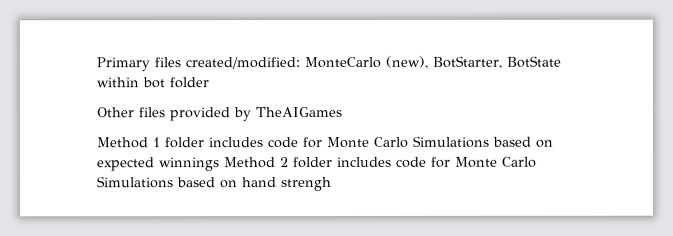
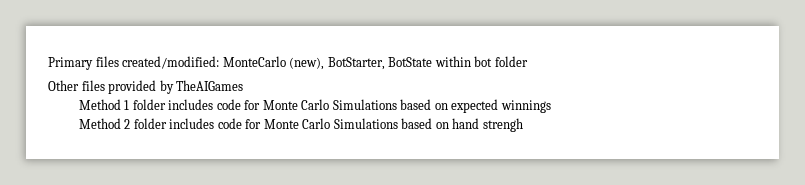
- Method 1 folder includes code for Monte Carlo Simulations based on expected winnings Method 2 folder includes code for Monte Carlo Simulations based on hand strengh
+ Method 1 folder includes code for Monte Carlo Simulations based on expected winnings
+ Method 2 folder includes code for Monte Carlo Simulations based on hand strengh

